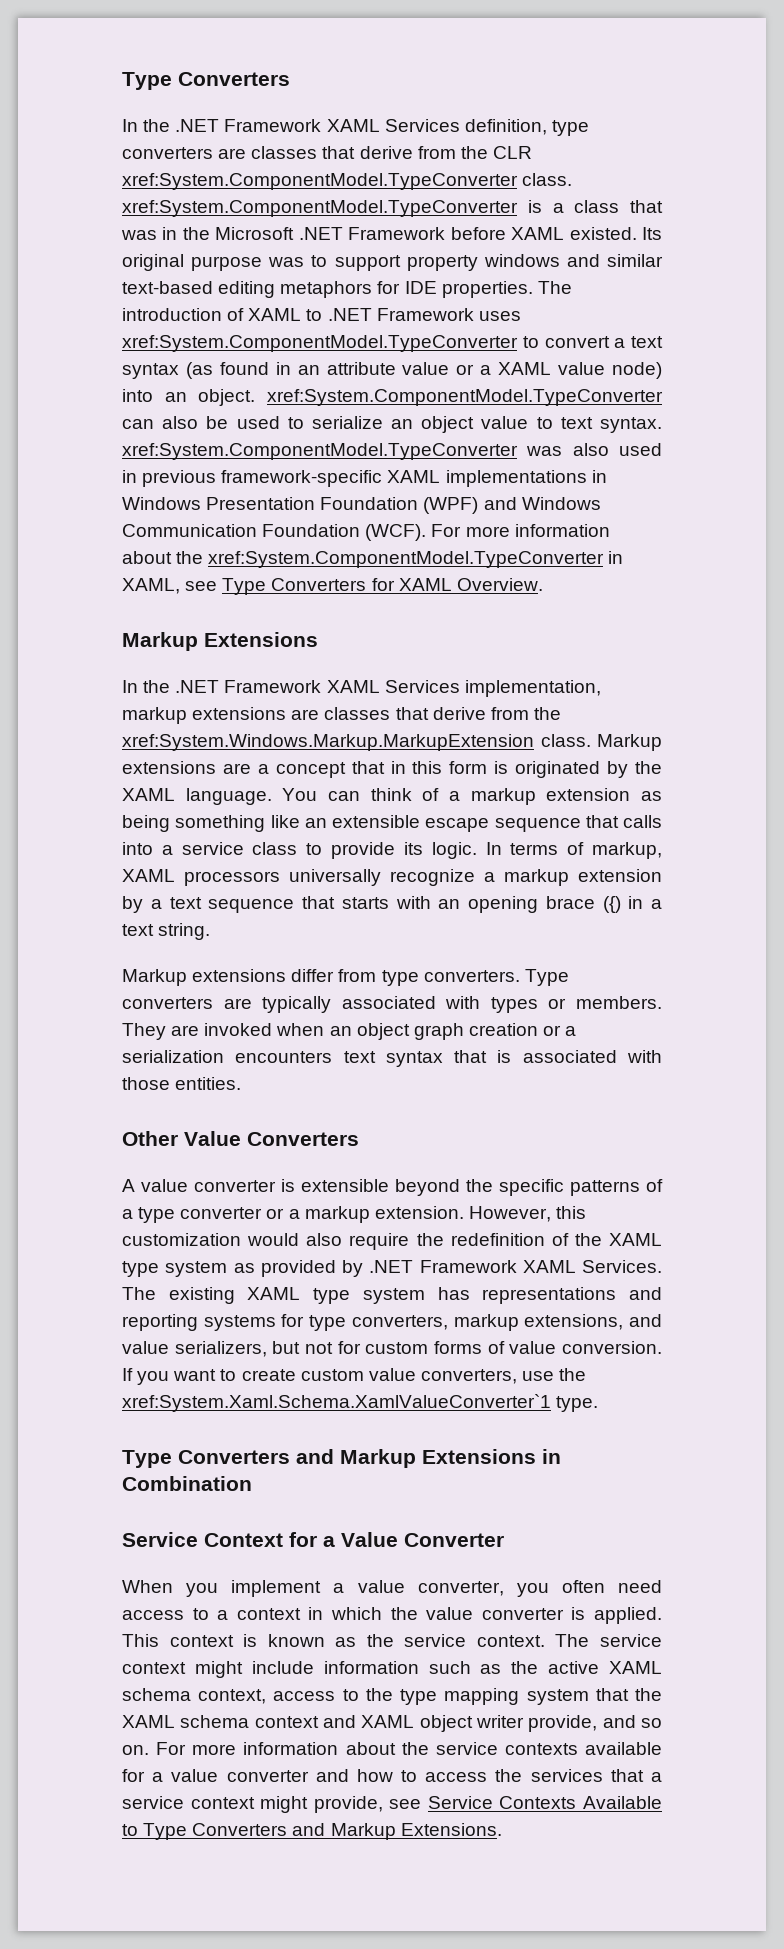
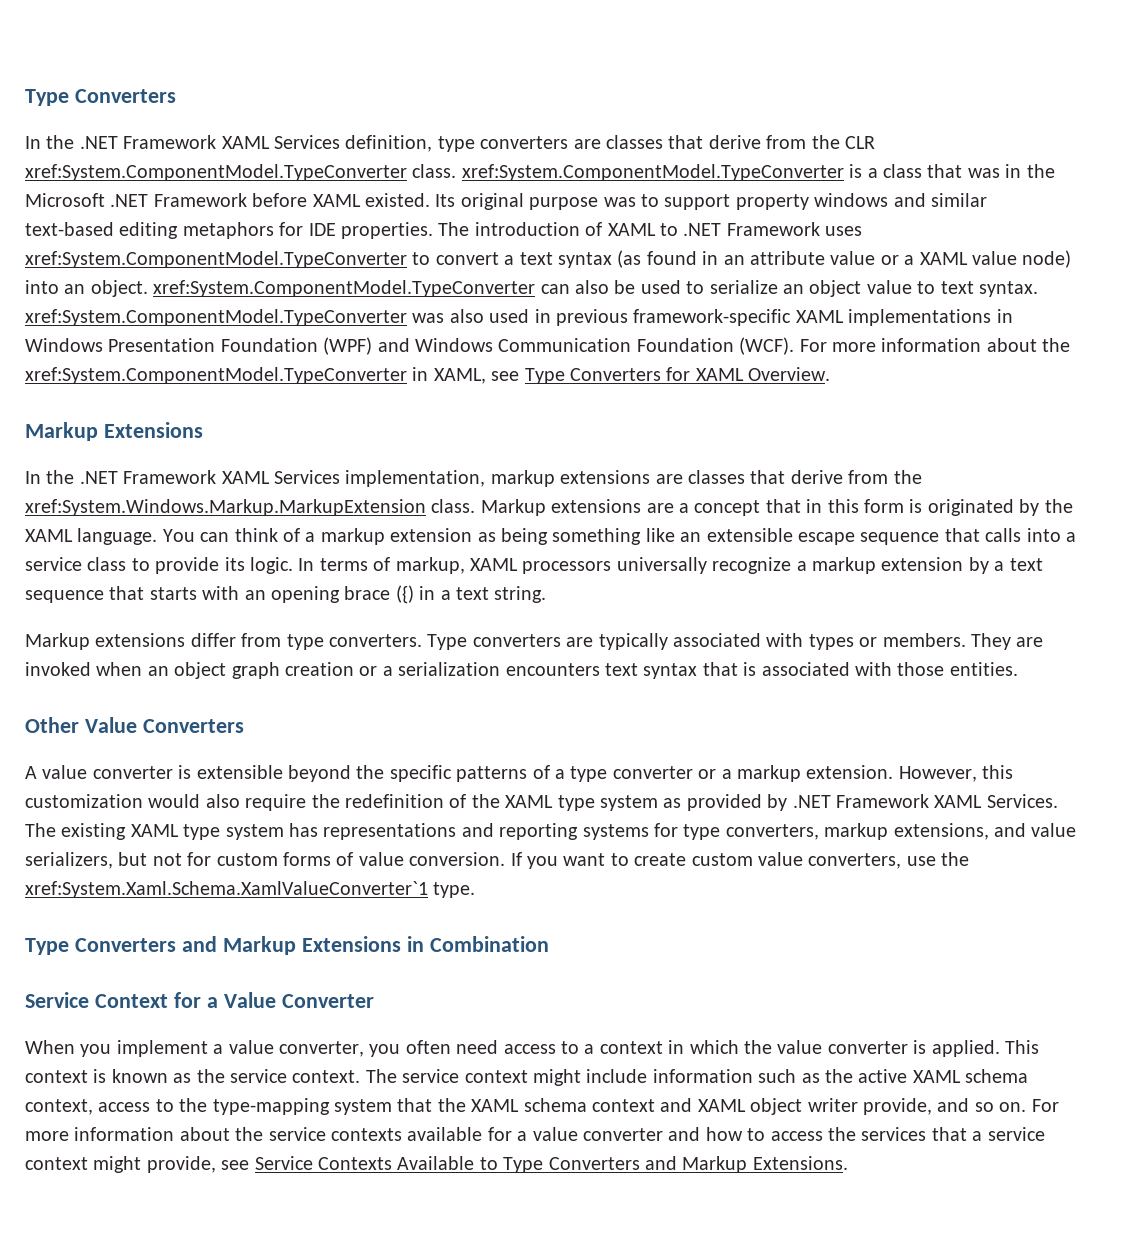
- The service context might include information such as the active XAML schema context, access to the type mapping system that the XAML schema context and XAML object writer provide, and so on.
+ The service context might include information such as the active XAML schema context, access to the type-mapping system that the XAML schema context and XAML object writer provide, and so on.

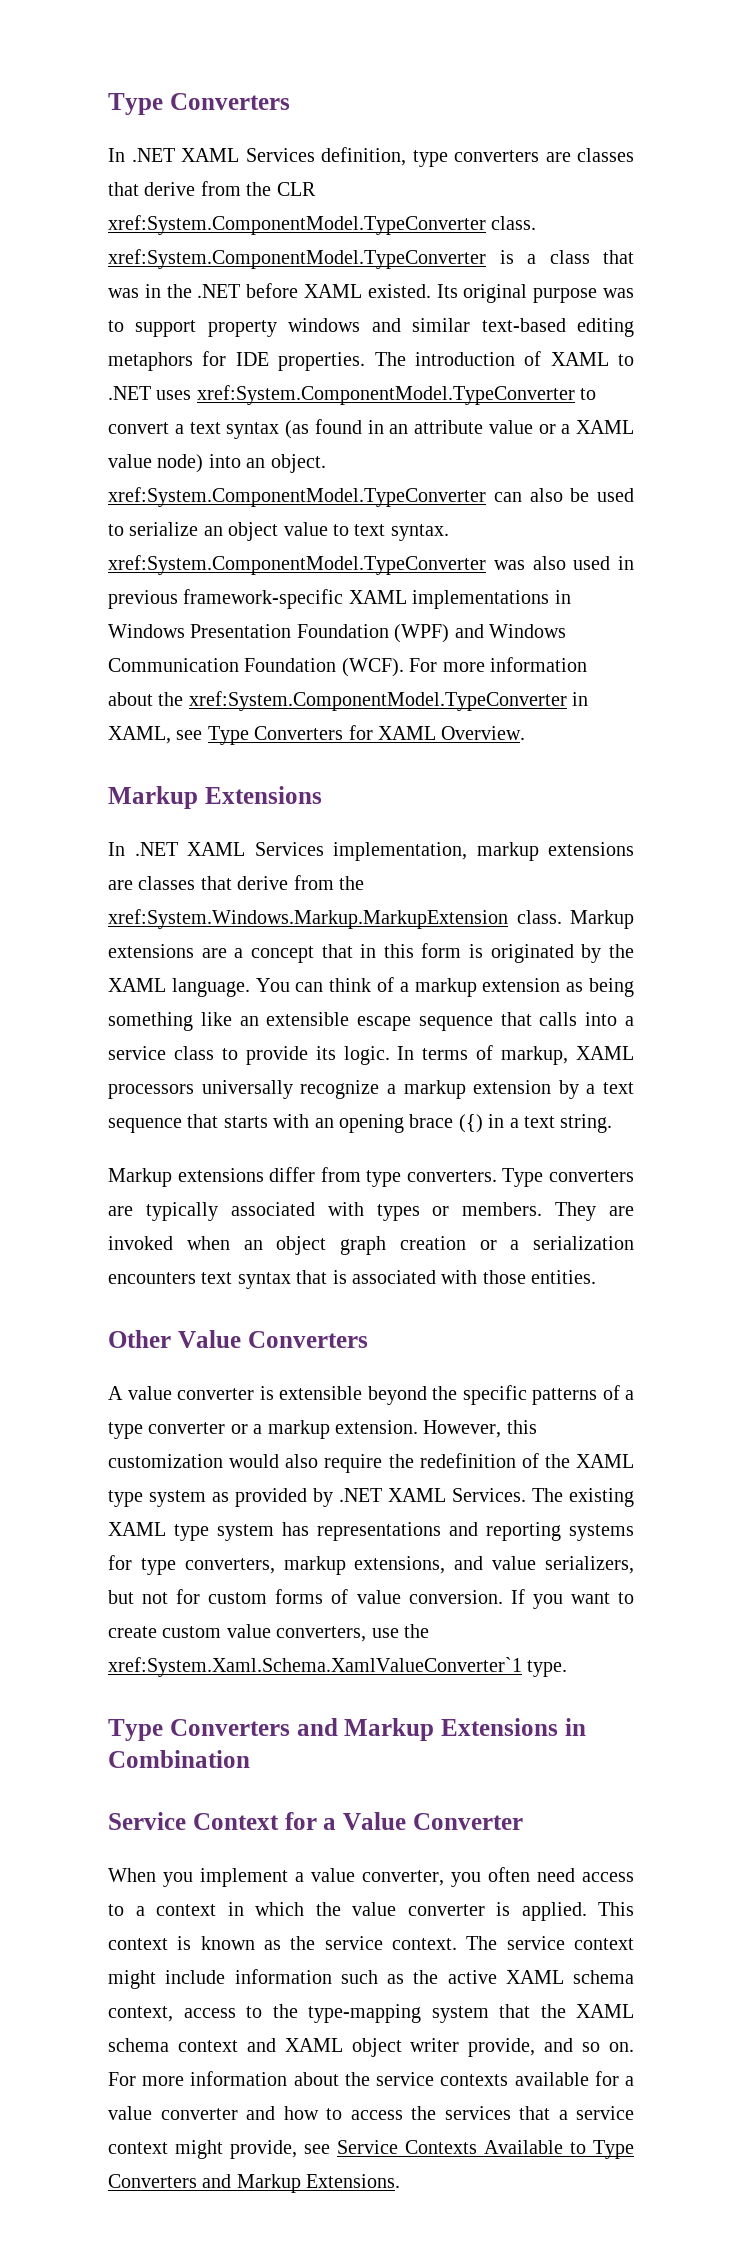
- In the .NET Framework XAML Services definition, type converters are classes that derive from the CLR xref:System.ComponentModel.TypeConverter class. xref:System.ComponentModel.TypeConverter is a class that was in the Microsoft .NET Framework before XAML existed.
+ In .NET XAML Services definition, type converters are classes that derive from the CLR xref:System.ComponentModel.TypeConverter class. xref:System.ComponentModel.TypeConverter is a class that was in the .NET before XAML existed.
- The introduction of XAML to .NET Framework uses xref:System.ComponentModel.TypeConverter to convert a text syntax (as found in an attribute value or a XAML value node) into an object. xref:System.ComponentModel.TypeConverter can also be used to serialize an object value to text syntax. xref:System.ComponentModel.TypeConverter was also used in previous framework-specific XAML implementations in Windows Presentation Foundation (WPF) and Windows Communication Foundation (WCF).
+ The introduction of XAML to .NET uses xref:System.ComponentModel.TypeConverter to convert a text syntax (as found in an attribute value or a XAML value node) into an object. xref:System.ComponentModel.TypeConverter can also be used to serialize an object value to text syntax. xref:System.ComponentModel.TypeConverter was also used in previous framework-specific XAML implementations in Windows Presentation Foundation (WPF) and Windows Communication Foundation (WCF).
- In the .NET Framework XAML Services implementation, markup extensions are classes that derive from the xref:System.Windows.Markup.MarkupExtension class.
+ In .NET XAML Services implementation, markup extensions are classes that derive from the xref:System.Windows.Markup.MarkupExtension class.
- However, this customization would also require the redefinition of the XAML type system as provided by .NET Framework XAML Services.
+ However, this customization would also require the redefinition of the XAML type system as provided by .NET XAML Services.

